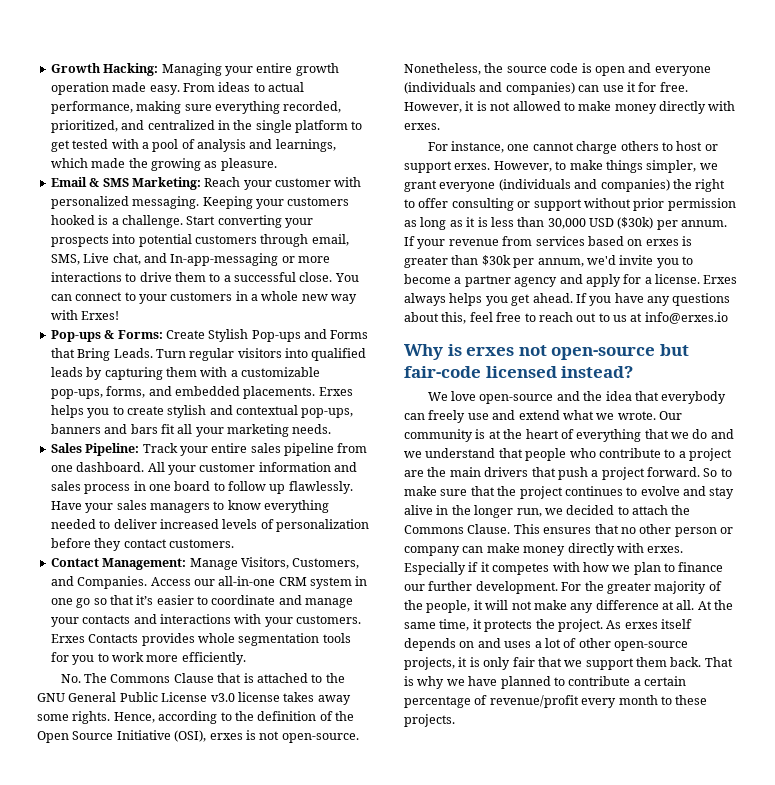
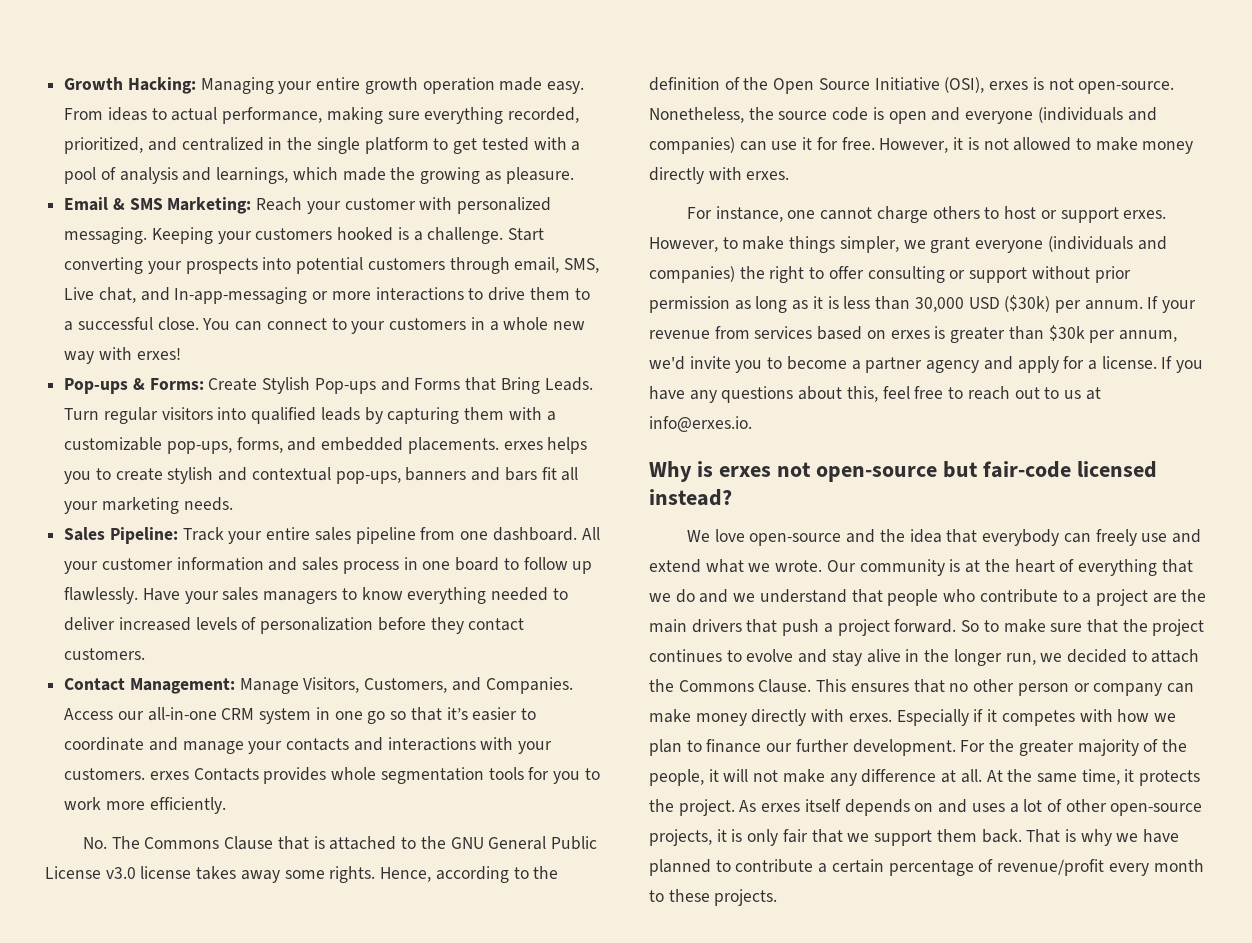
- You can connect to your customers in a whole new way with Erxes!
+ You can connect to your customers in a whole new way with erxes!
- Turn regular visitors into qualified leads by capturing them with a customizable pop-ups, forms, and embedded placements. Erxes helps you to create stylish and contextual pop-ups, banners and bars fit all your marketing needs.
+ Turn regular visitors into qualified leads by capturing them with a customizable pop-ups, forms, and embedded placements. erxes helps you to create stylish and contextual pop-ups, banners and bars fit all your marketing needs.
- Access our all-in-one CRM system in one go so that it’s easier to coordinate and manage your contacts and interactions with your customers. Erxes Contacts provides whole segmentation tools for you to work more efficiently.
+ Access our all-in-one CRM system in one go so that it’s easier to coordinate and manage your contacts and interactions with your customers. erxes Contacts provides whole segmentation tools for you to work more efficiently.
- Erxes always helps you get ahead.
- If you have any questions about this, feel free to reach out to us at info@erxes.io
+ If you have any questions about this, feel free to reach out to us at info@erxes.io.

